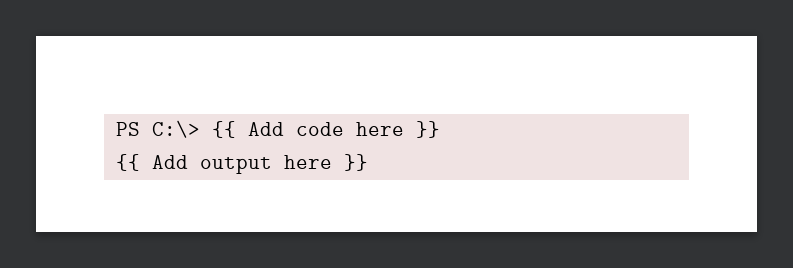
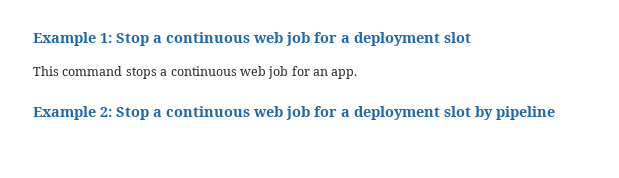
- PS C:\> {{ Add code here }}
- {{ Add output here }}
+ Example 1: Stop a continuous web job for a deployment slot
+ This command stops a continuous web job for an app.
+ Example 2: Stop a continuous web job for a deployment slot by pipeline

